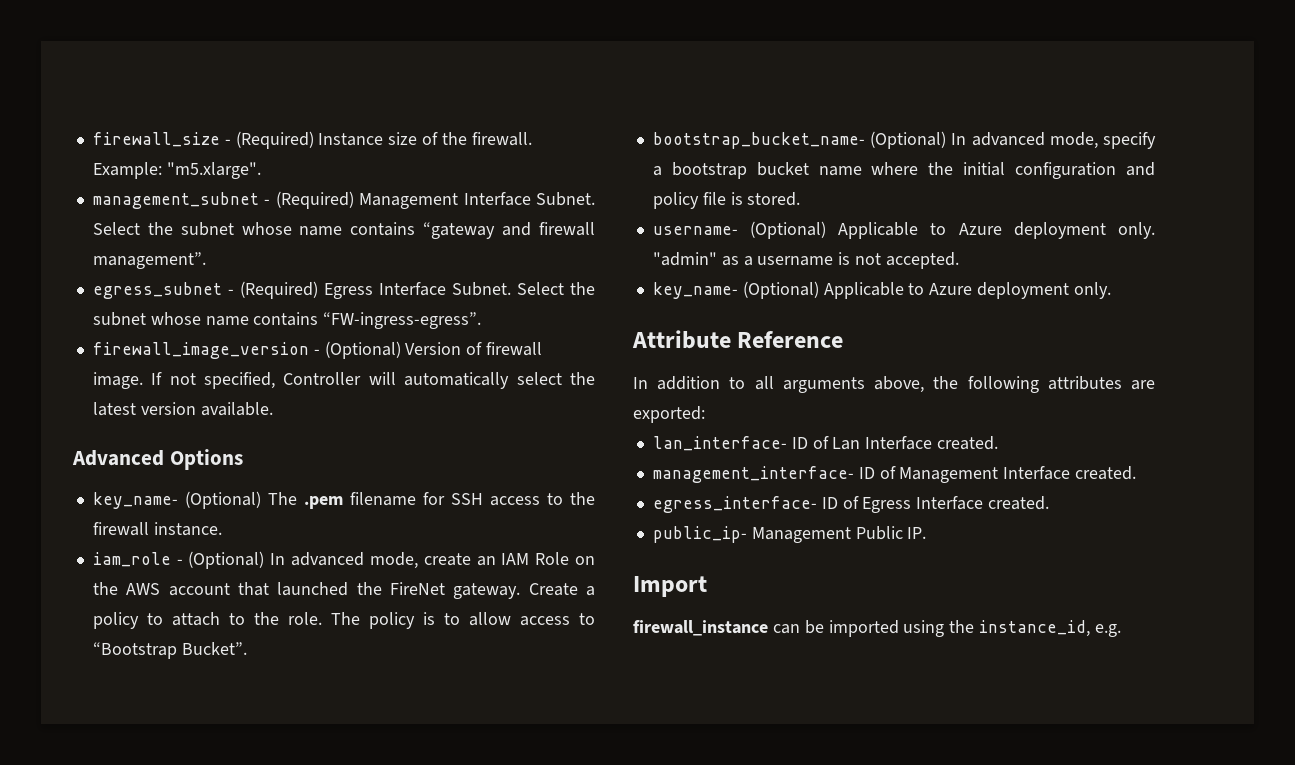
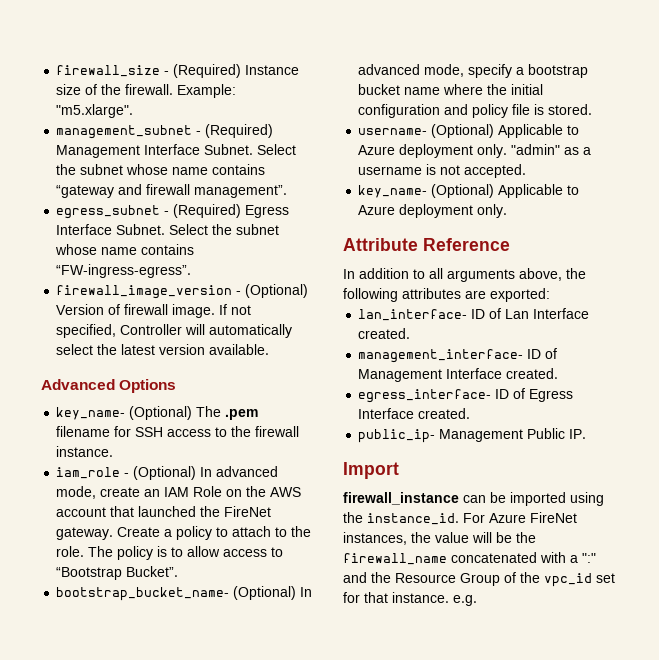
- firewall_instance can be imported using the instance_id, e.g.
+ firewall_instance can be imported using the instance_id. For Azure FireNet instances, the value will be the firewall_name concatenated with a ":" and the Resource Group of the vpc_id set for that instance. e.g.

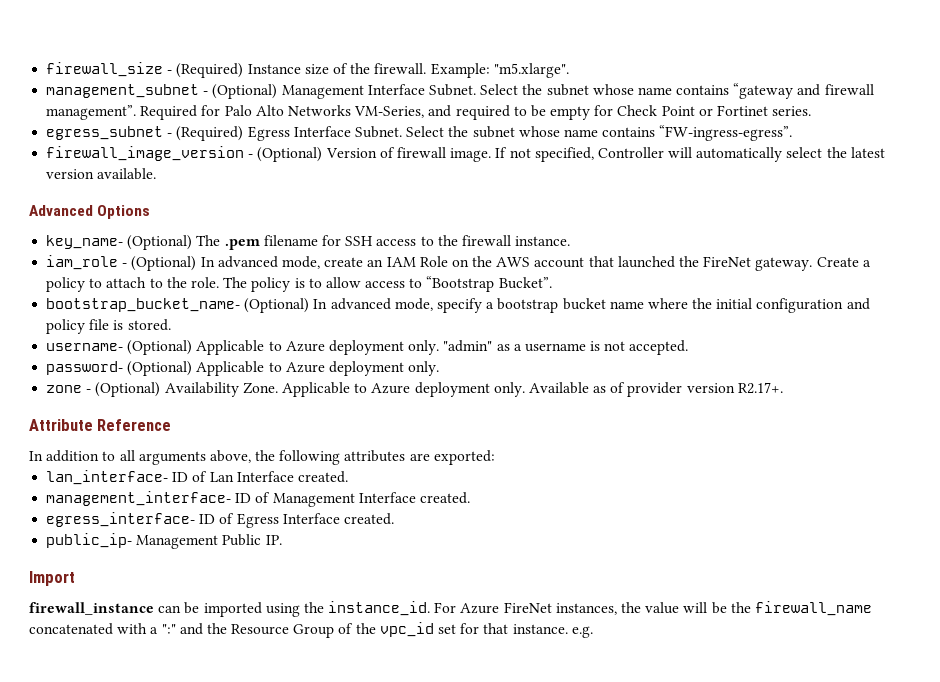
- management_subnet - (Required) Management Interface Subnet.
+ management_subnet - (Optional) Management Interface Subnet.
+ Required for Palo Alto Networks VM-Series, and required to be empty for Check Point or Fortinet series.
- key_name- (Optional) Applicable to Azure deployment only.
+ password- (Optional) Applicable to Azure deployment only.
+ zone - (Optional) Availability Zone. Applicable to Azure deployment only. Available as of provider version R2.17+.

